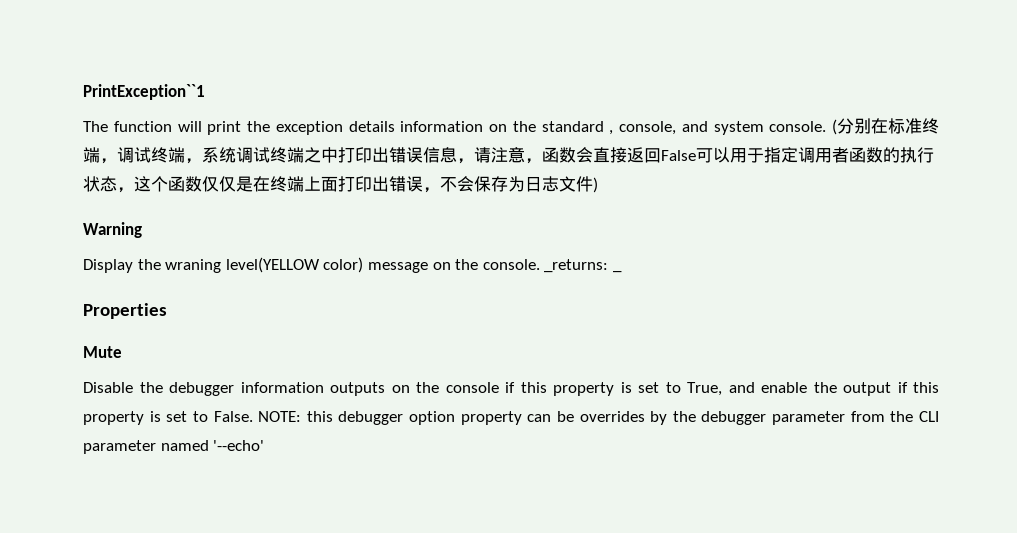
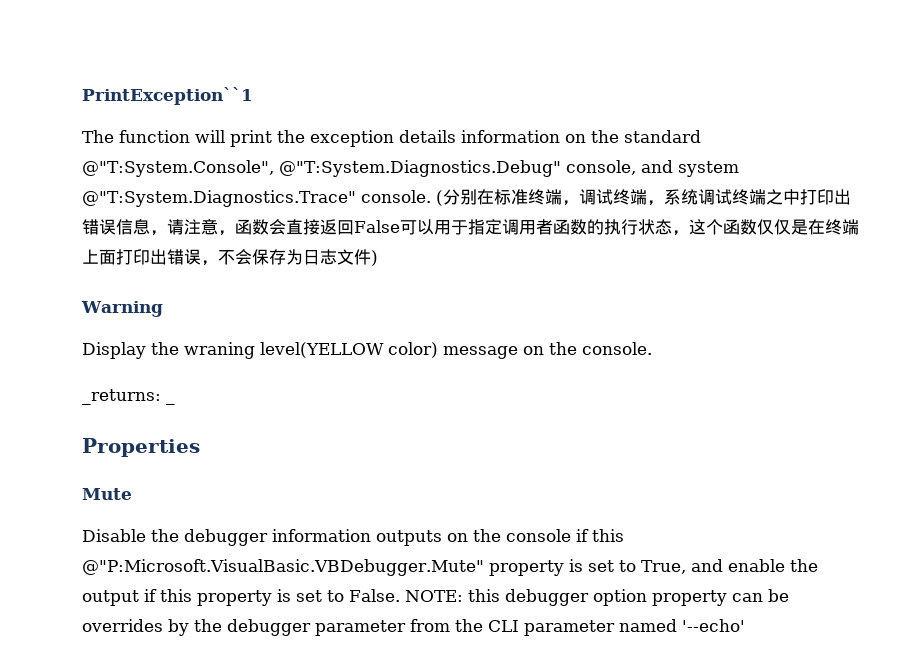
- The function will print the exception details information on the standard , console, and system console.
+ The function will print the exception details information on the standard @"T:System.Console", @"T:System.Diagnostics.Debug" console, and system @"T:System.Diagnostics.Trace" console.
- Display the wraning level(YELLOW color) message on the console. _returns: _
+ Display the wraning level(YELLOW color) message on the console.
+ _returns: _
- Disable the debugger information outputs on the console if this property is set to True, and enable the output if this property is set to False.
+ Disable the debugger information outputs on the console if this @"P:Microsoft.VisualBasic.VBDebugger.Mute" property is set to True, and enable the output if this property is set to False.

